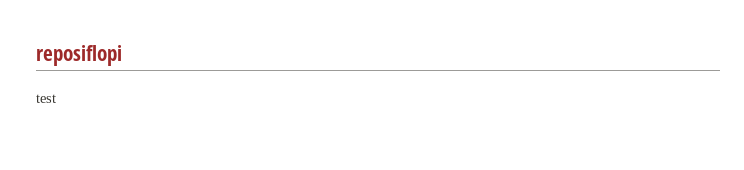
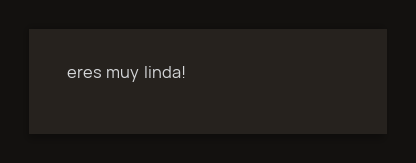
- reposiflopi
- test
+ eres muy linda!

